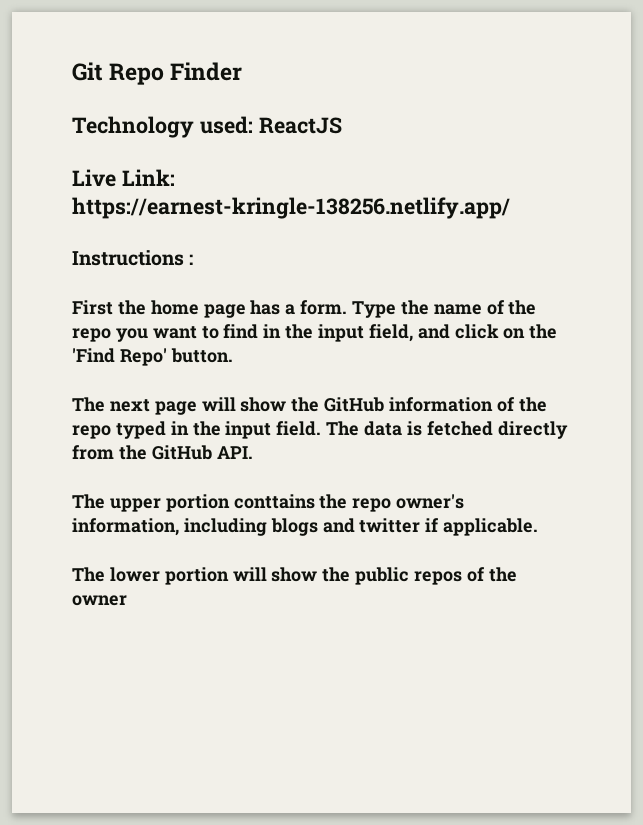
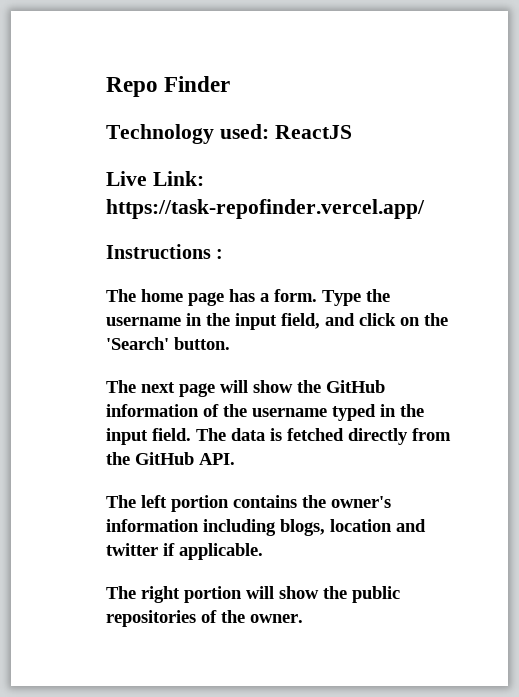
- Git Repo Finder
+ Repo Finder
- Live Link: https://earnest-kringle-138256.netlify.app/
+ Live Link: https://task-repofinder.vercel.app/
- First the home page has a form.
+ The home page has a form.
- Type the name of the repo you want to find in the input field, and click on the 'Find Repo' button.
+ Type the username in the input field, and click on the 'Search' button.
- The next page will show the GitHub information of the repo typed in the input field.
+ The next page will show the GitHub information of the username typed in the input field.
- The upper portion conttains the repo owner's information, including blogs and twitter if applicable.
+ The left portion contains the owner's information including blogs, location and twitter if applicable.
- The lower portion will show the public repos of the owner
+ The right portion will show the public repositories of the owner.

